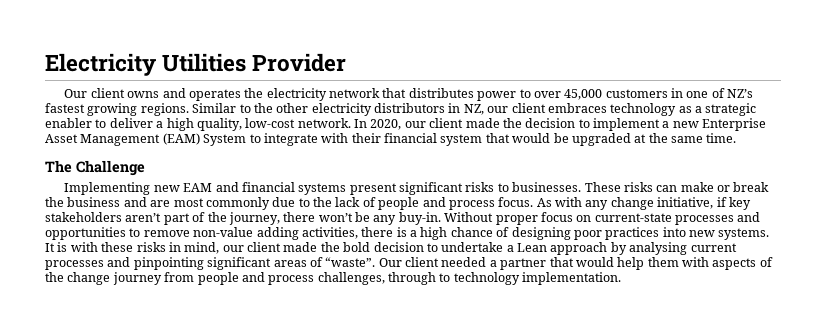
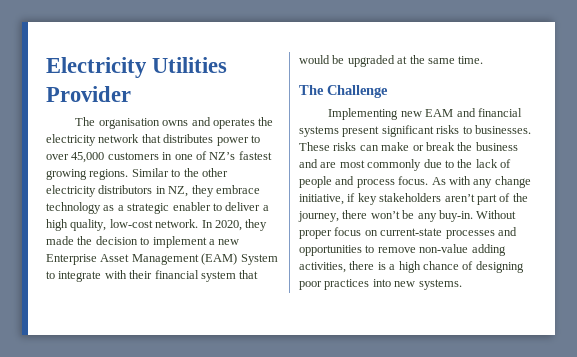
- Our client owns and operates the electricity network that distributes power to over 45,000 customers in one of NZ’s fastest growing regions.
+ The organisation owns and operates the electricity network that distributes power to over 45,000 customers in one of NZ’s fastest growing regions.
- Similar to the other electricity distributors in NZ, our client embraces technology as a strategic enabler to deliver a high quality, low-cost network.
+ Similar to the other electricity distributors in NZ, they embrace technology as a strategic enabler to deliver a high quality, low-cost network.
- In 2020, our client made the decision to implement a new Enterprise Asset Management (EAM) System to integrate with their financial system that would be upgraded at the same time.
+ In 2020, they made the decision to implement a new Enterprise Asset Management (EAM) System to integrate with their financial system that would be upgraded at the same time.
- It is with these risks in mind, our client made the bold decision to undertake a Lean approach by analysing current processes and pinpointing significant areas of “waste”. Our client needed a partner that would help them with aspects of the change journey from people and process challenges, through to technology implementation.

